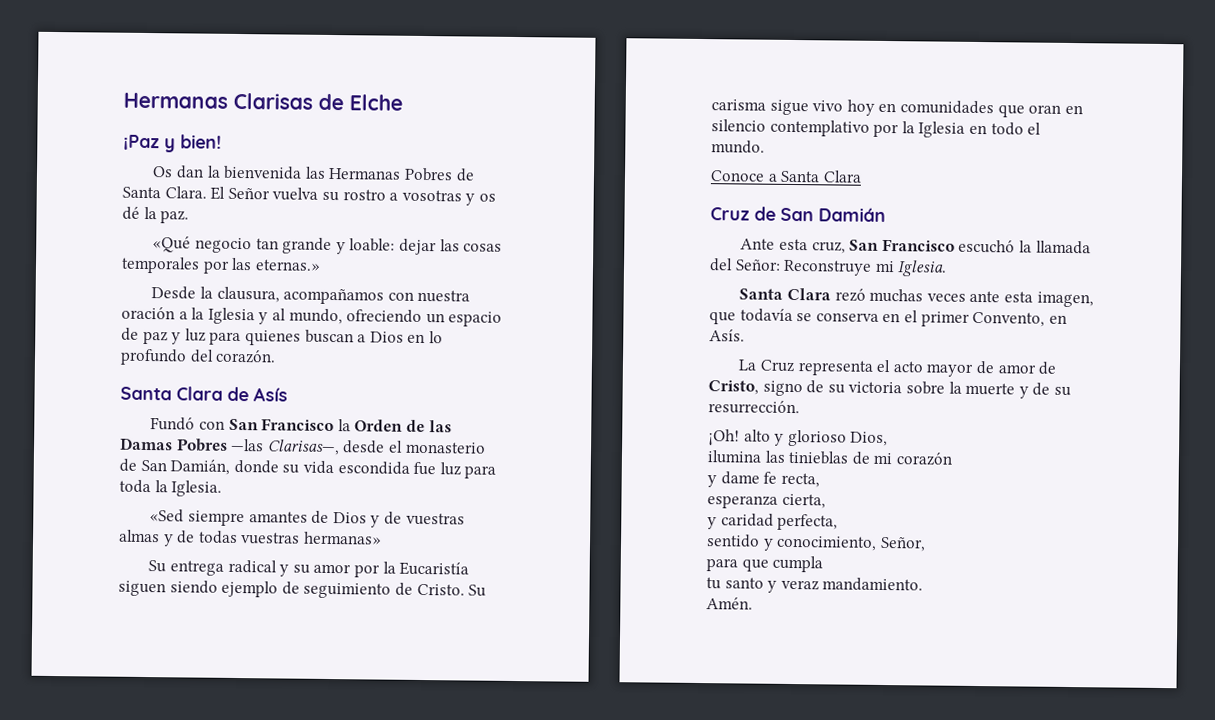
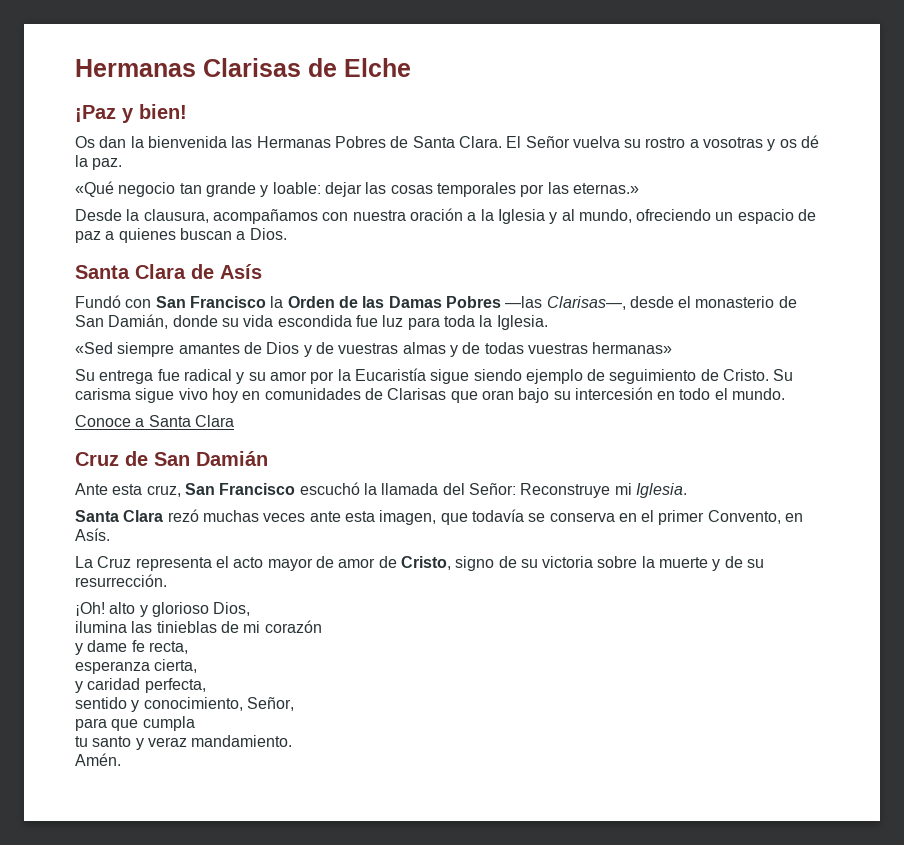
- Desde la clausura, acompañamos con nuestra oración a la Iglesia y al mundo, ofreciendo un espacio de paz y luz para quienes buscan a Dios en lo profundo del corazón.
+ Desde la clausura, acompañamos con nuestra oración a la Iglesia y al mundo, ofreciendo un espacio de paz a quienes buscan a Dios.
- Su entrega radical y su amor por la Eucaristía siguen siendo ejemplo de seguimiento de Cristo.
+ Su entrega fue radical y su amor por la Eucaristía sigue siendo ejemplo de seguimiento de Cristo.
- Su carisma sigue vivo hoy en comunidades que oran en silencio contemplativo por la Iglesia en todo el mundo.
+ Su carisma sigue vivo hoy en comunidades de Clarisas que oran bajo su intercesión en todo el mundo.

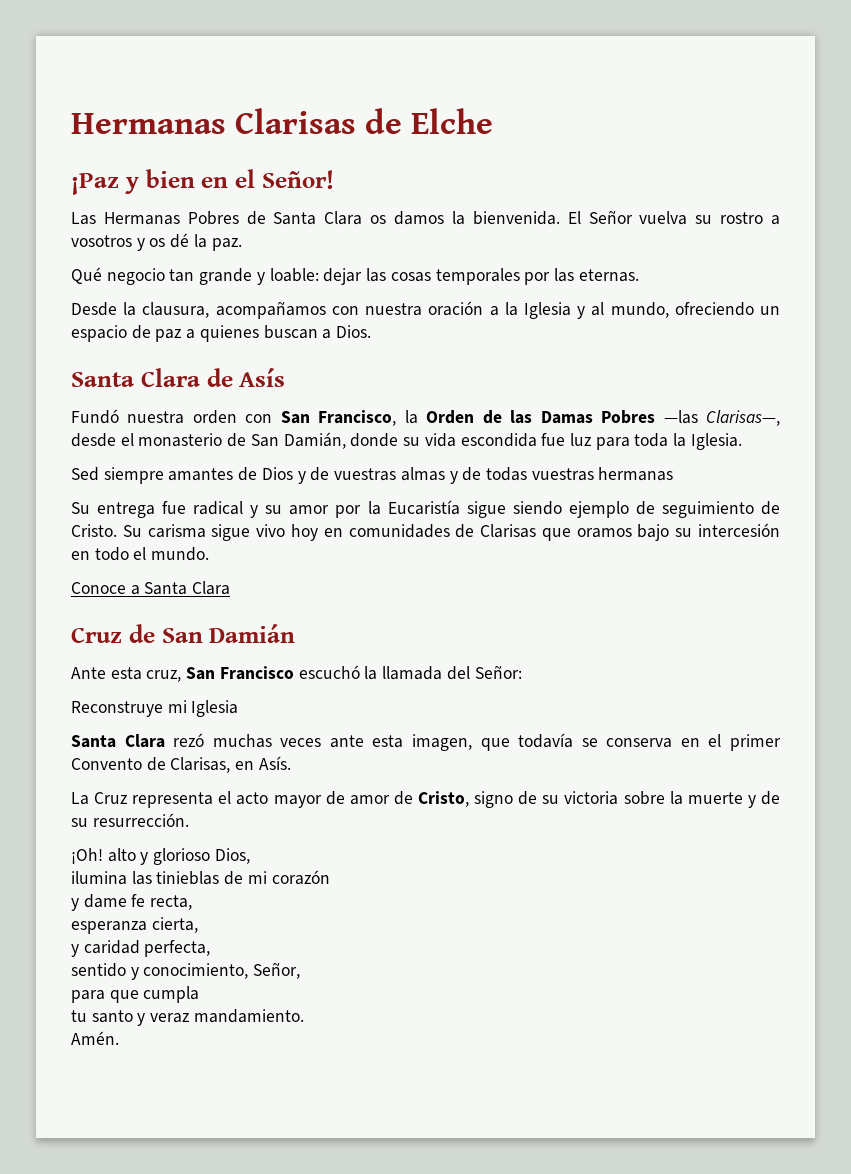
- ¡Paz y bien!
- Os dan la bienvenida las Hermanas Pobres de Santa Clara.
+ ¡Paz y bien en el Señor!
+ Las Hermanas Pobres de Santa Clara os damos la bienvenida.
- El Señor vuelva su rostro a vosotras y os dé la paz.
+ El Señor vuelva su rostro a vosotros y os dé la paz.
- «Qué negocio tan grande y loable: dejar las cosas temporales por las eternas.»
+ Qué negocio tan grande y loable: dejar las cosas temporales por las eternas.
- Fundó con San Francisco la Orden de las Damas Pobres —las Clarisas—, desde el monasterio de San Damián, donde su vida escondida fue luz para toda la Iglesia.
+ Fundó nuestra orden con San Francisco, la Orden de las Damas Pobres —las Clarisas—, desde el monasterio de San Damián, donde su vida escondida fue luz para toda la Iglesia.
- «Sed siempre amantes de Dios y de vuestras almas y de todas vuestras hermanas»
+ Sed siempre amantes de Dios y de vuestras almas y de todas vuestras hermanas
- Su carisma sigue vivo hoy en comunidades de Clarisas que oran bajo su intercesión en todo el mundo.
+ Su carisma sigue vivo hoy en comunidades de Clarisas que oramos bajo su intercesión en todo el mundo.
- Ante esta cruz, San Francisco escuchó la llamada del Señor: Reconstruye mi Iglesia.
+ Ante esta cruz, San Francisco escuchó la llamada del Señor:
+ Reconstruye mi Iglesia
- Santa Clara rezó muchas veces ante esta imagen, que todavía se conserva en el primer Convento, en Asís.
+ Santa Clara rezó muchas veces ante esta imagen, que todavía se conserva en el primer Convento de Clarisas, en Asís.

